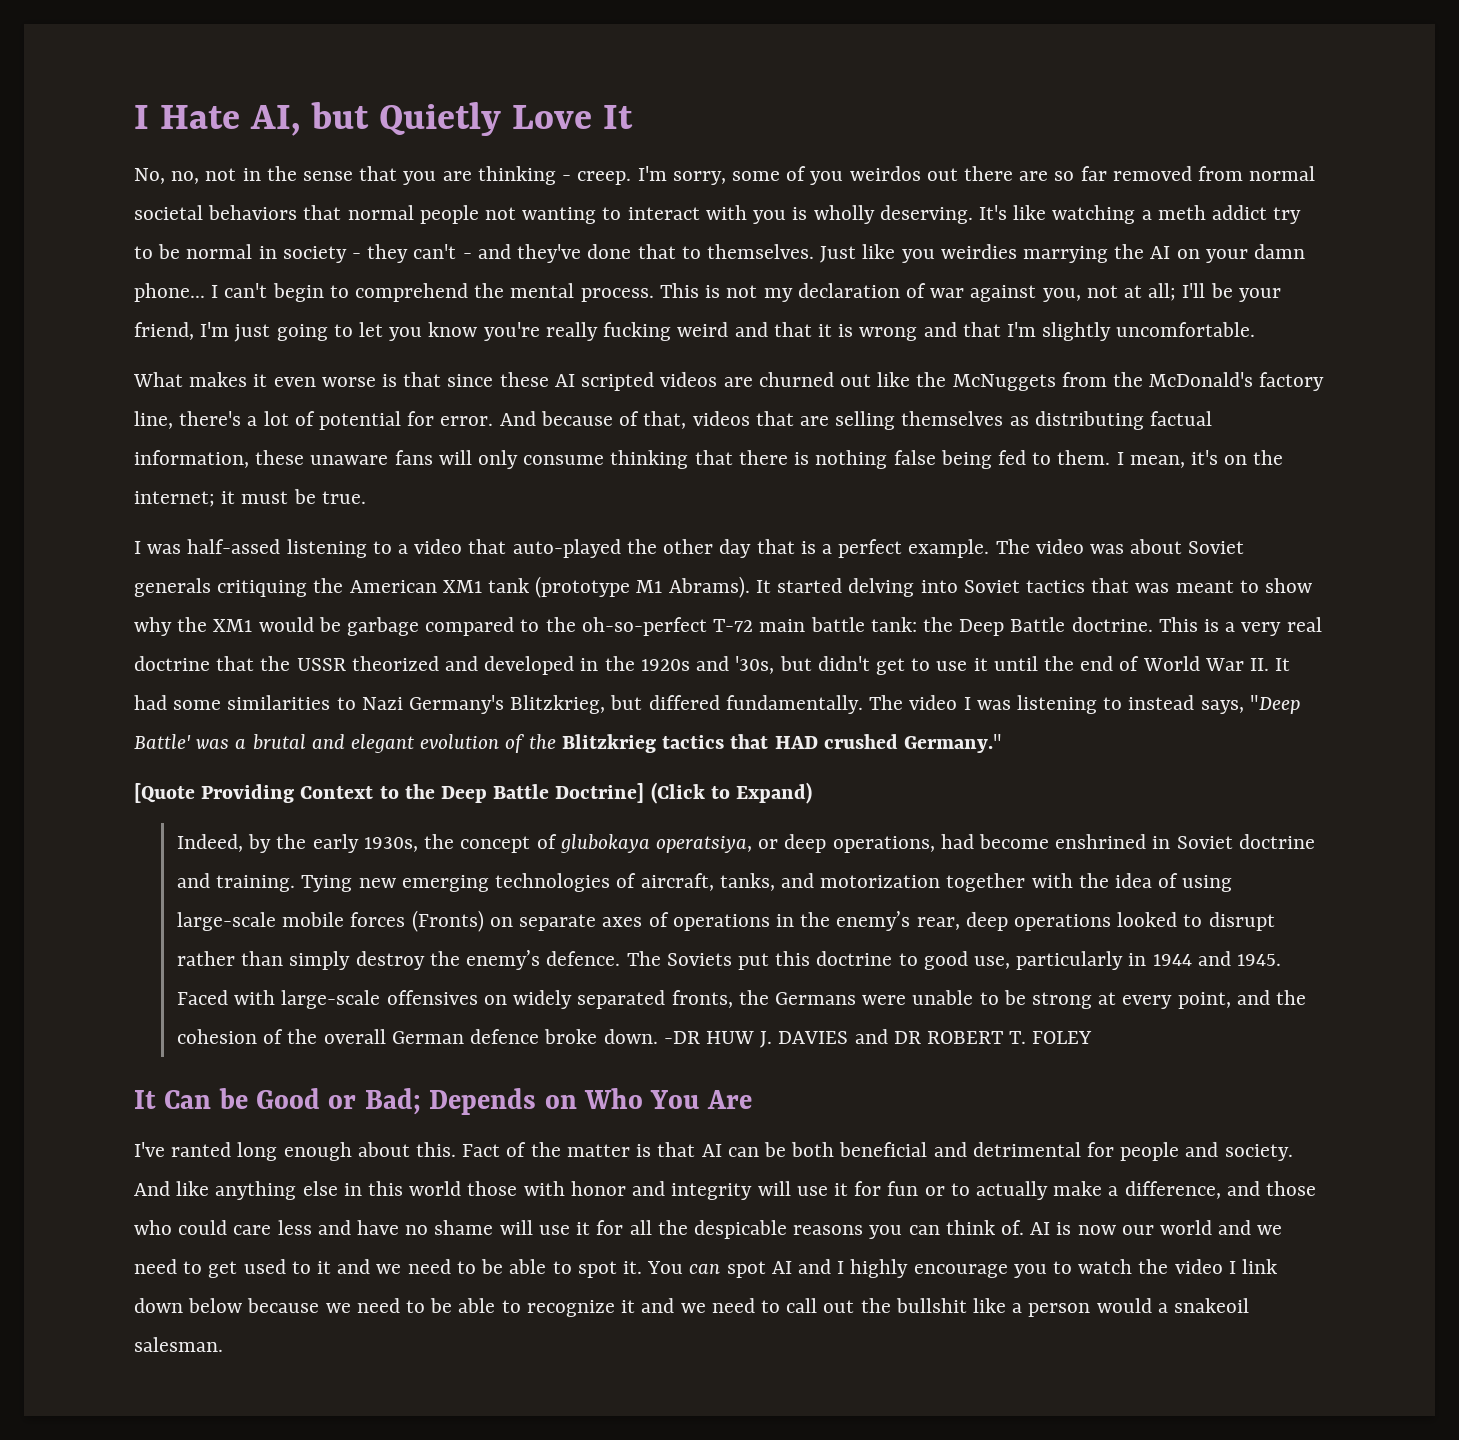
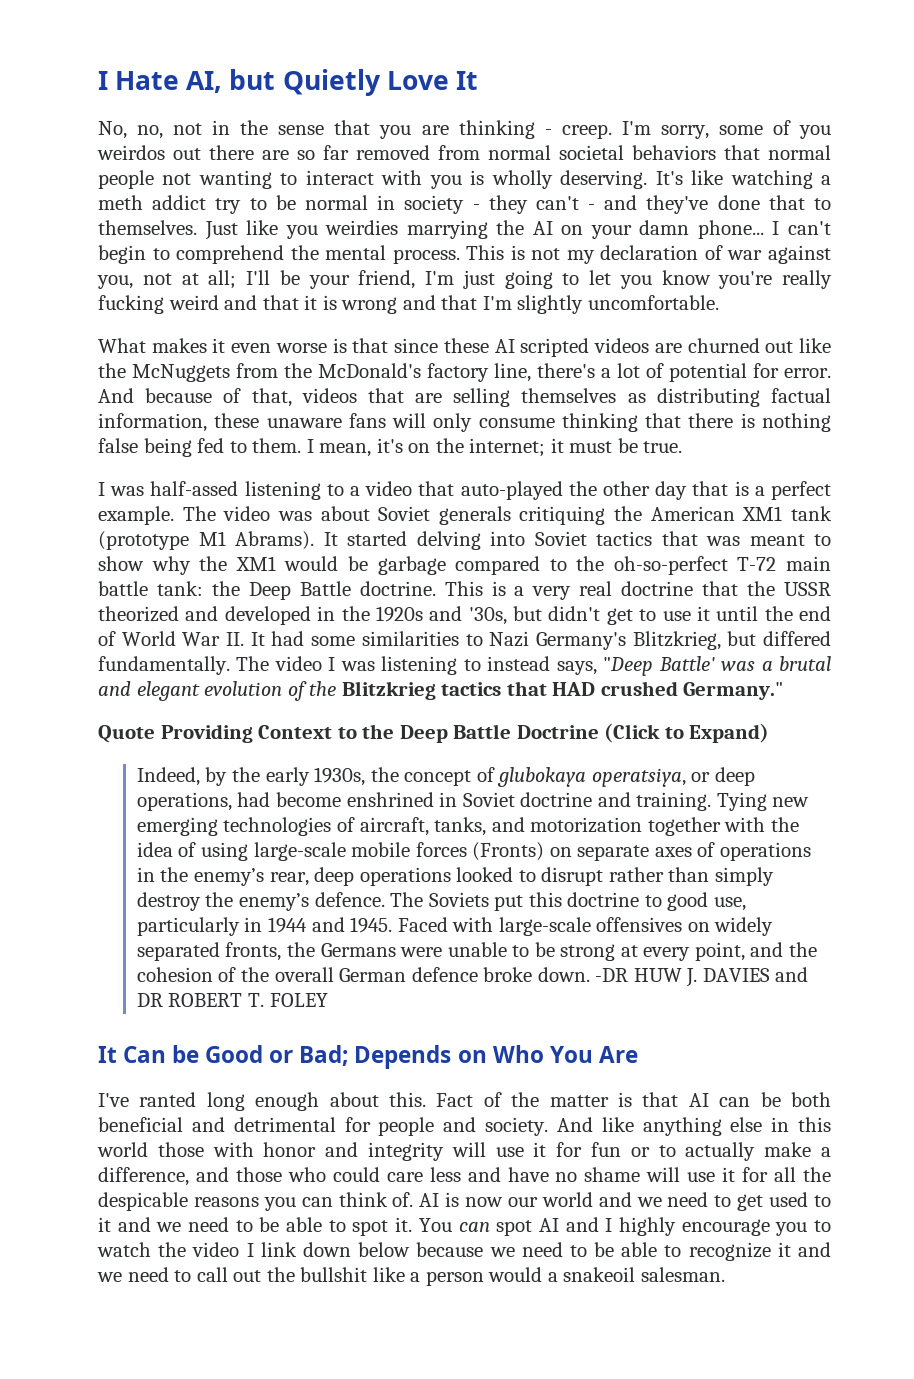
- [Quote Providing Context to the Deep Battle Doctrine] (Click to Expand)
+ Quote Providing Context to the Deep Battle Doctrine (Click to Expand)

